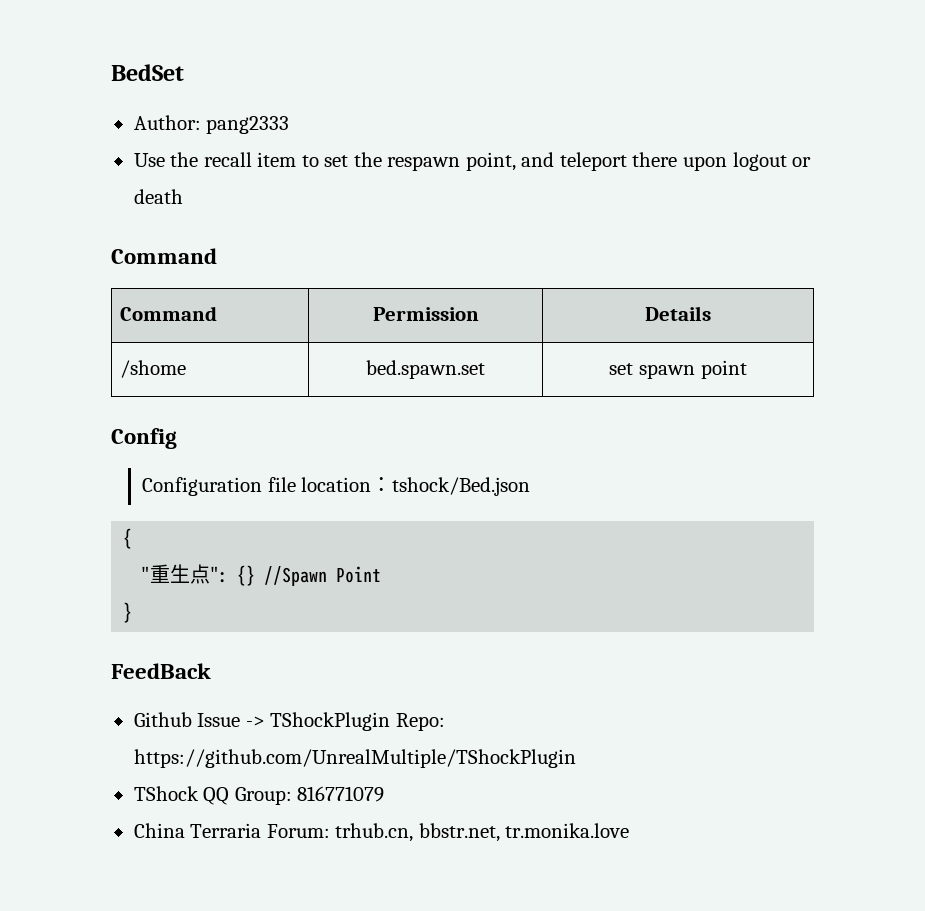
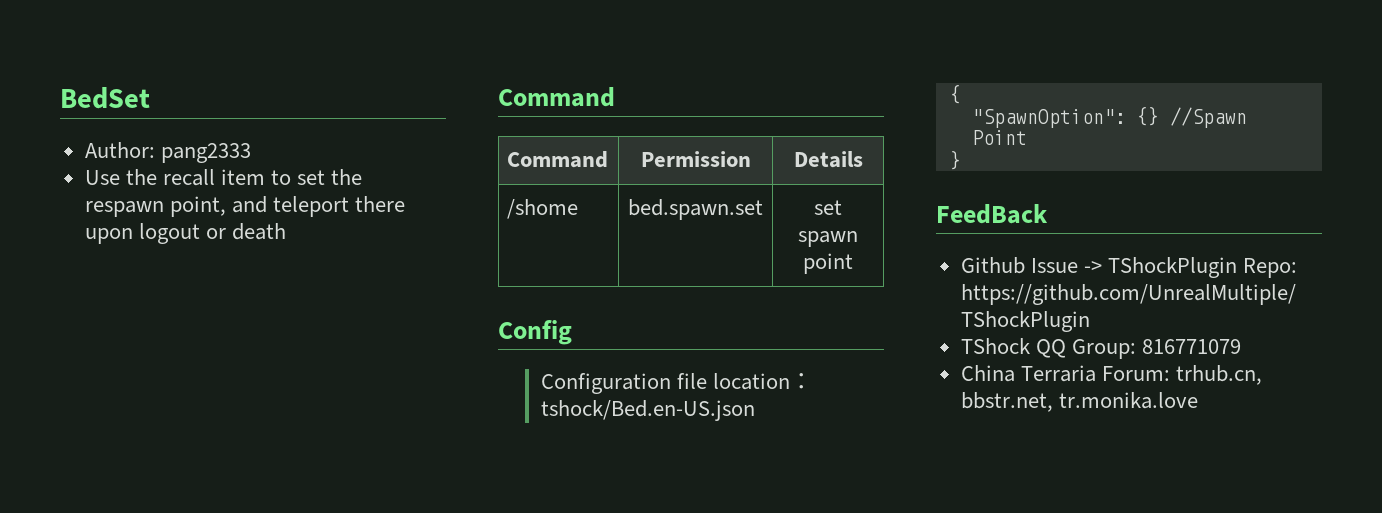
- Configuration file location：tshock/Bed.json
+ Configuration file location：tshock/Bed.en-US.json
- "重生点": {} //Spawn Point
+ "SpawnOption": {} //Spawn Point

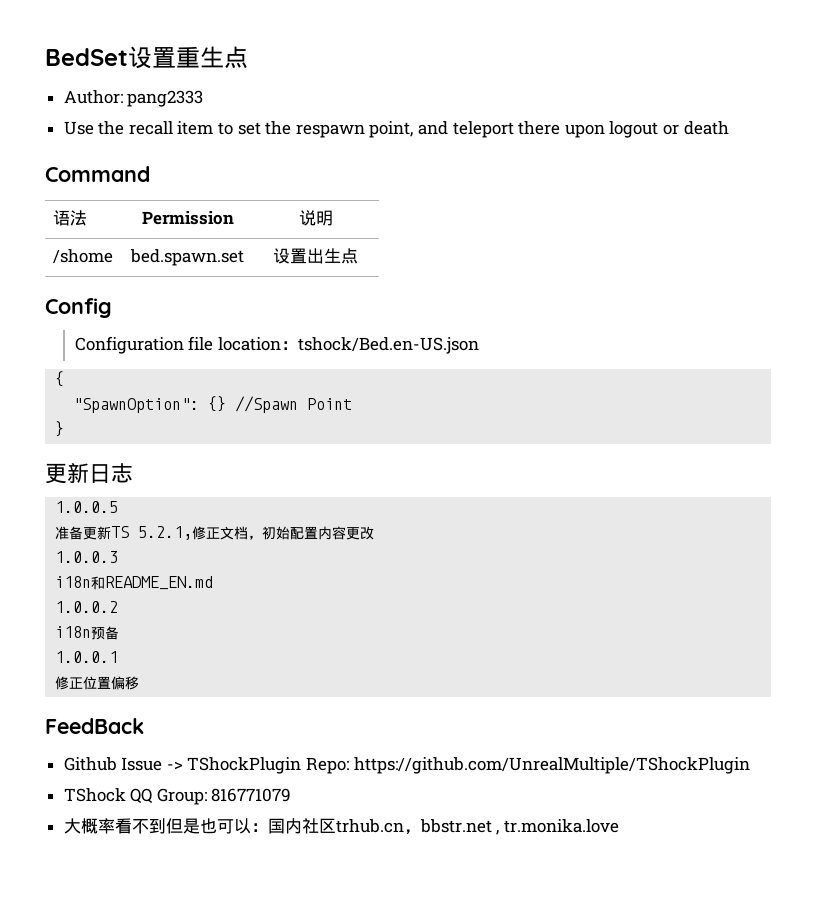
- BedSet
+ BedSet设置重生点
- Command | Permission | Details
+ 语法 | Permission | 说明
- /shome | bed.spawn.set | set spawn point
+ /shome | bed.spawn.set | 设置出生点
+ 更新日志
+ 1.0.0.5
+ 准备更新TS 5.2.1,修正文档，初始配置内容更改
+ 1.0.0.3
+ i18n和README_EN.md
+ 1.0.0.2
+ i18n预备
+ 1.0.0.1
+ 修正位置偏移
- China Terraria Forum: trhub.cn, bbstr.net, tr.monika.love
+ 大概率看不到但是也可以：国内社区trhub.cn，bbstr.net , tr.monika.love

